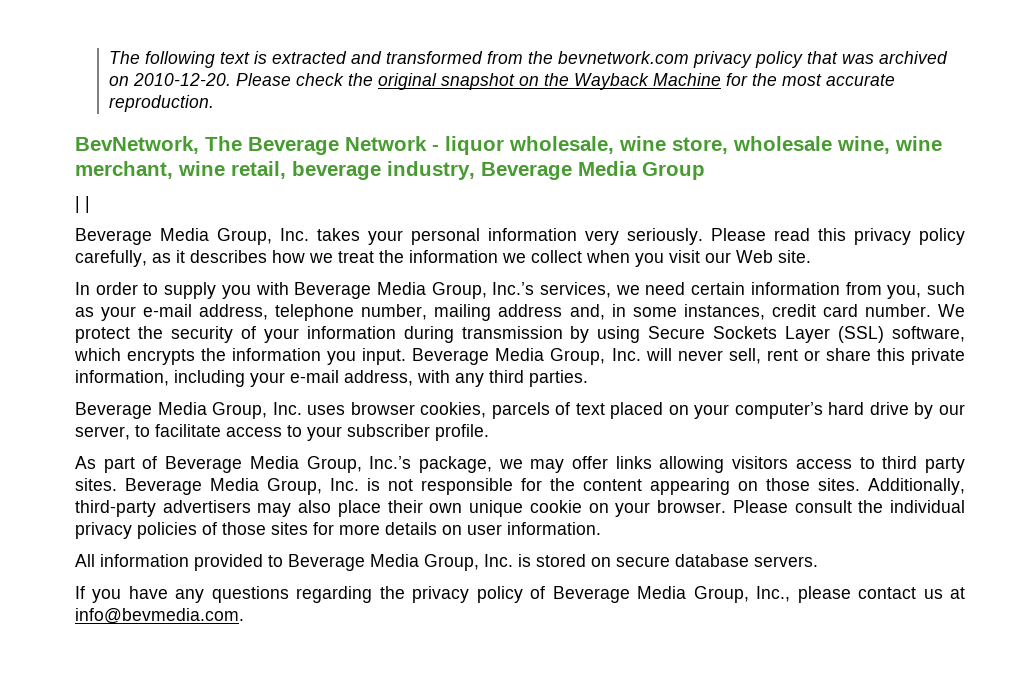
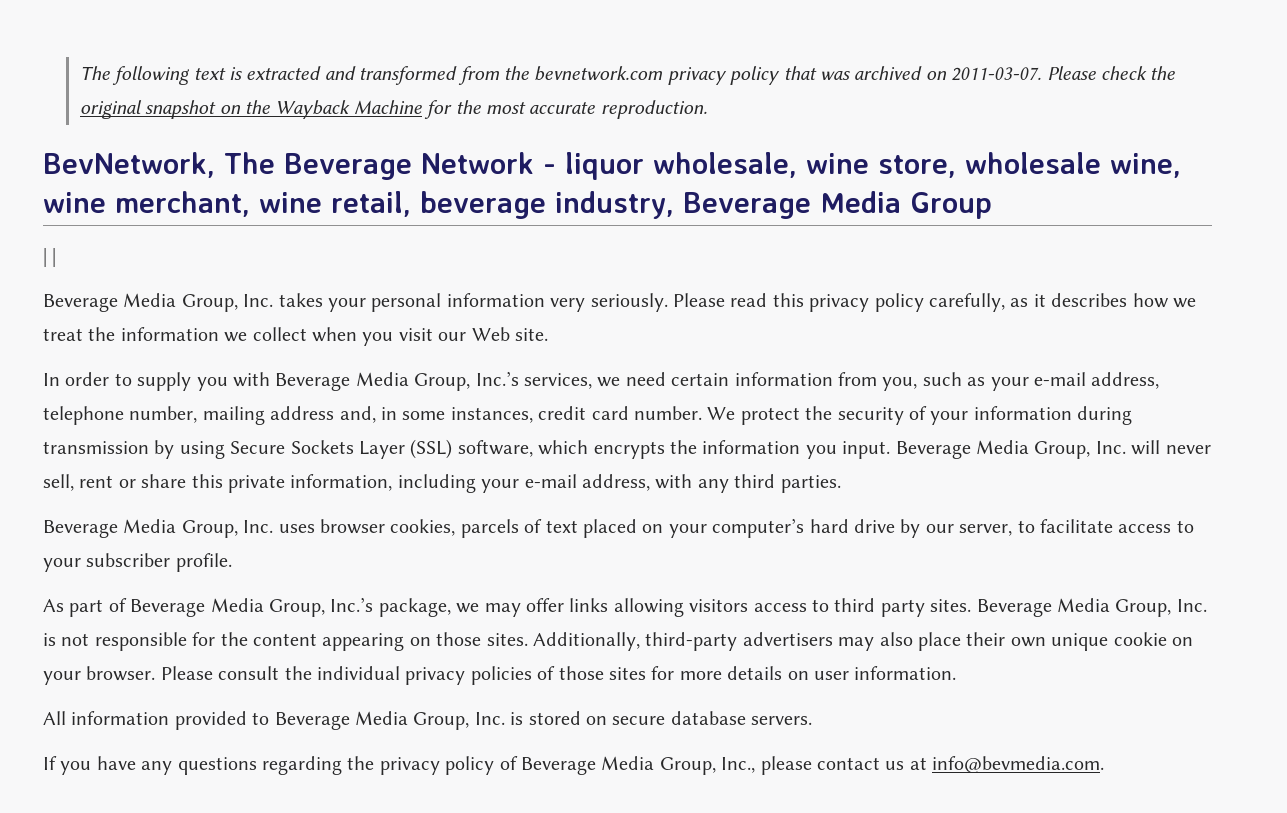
- The following text is extracted and transformed from the bevnetwork.com privacy policy that was archived on 2010-12-20.
+ The following text is extracted and transformed from the bevnetwork.com privacy policy that was archived on 2011-03-07.

